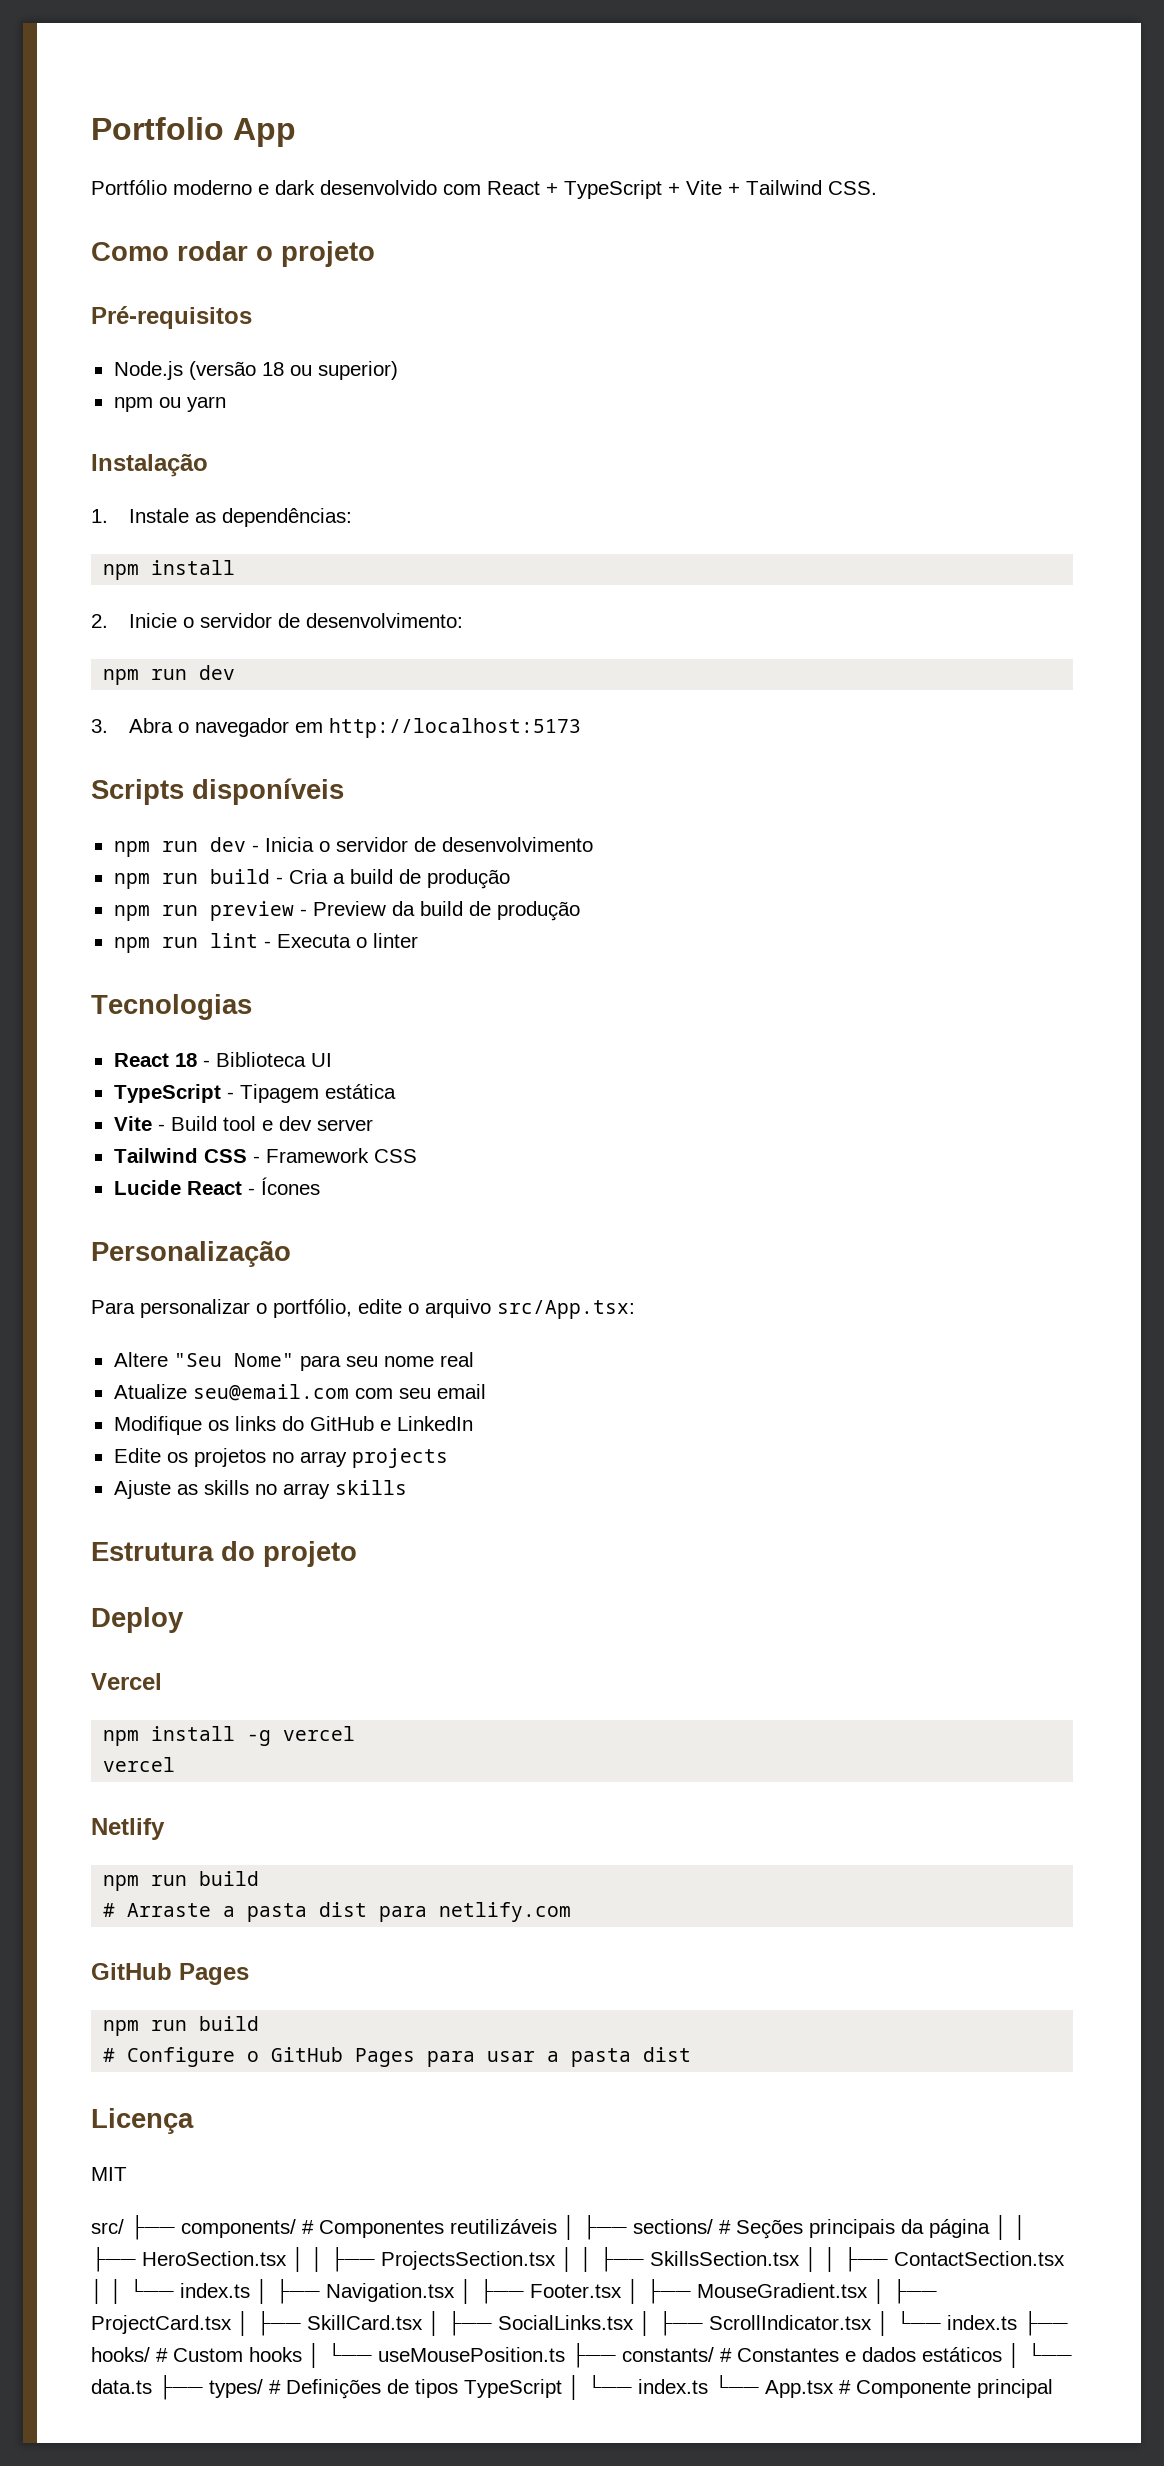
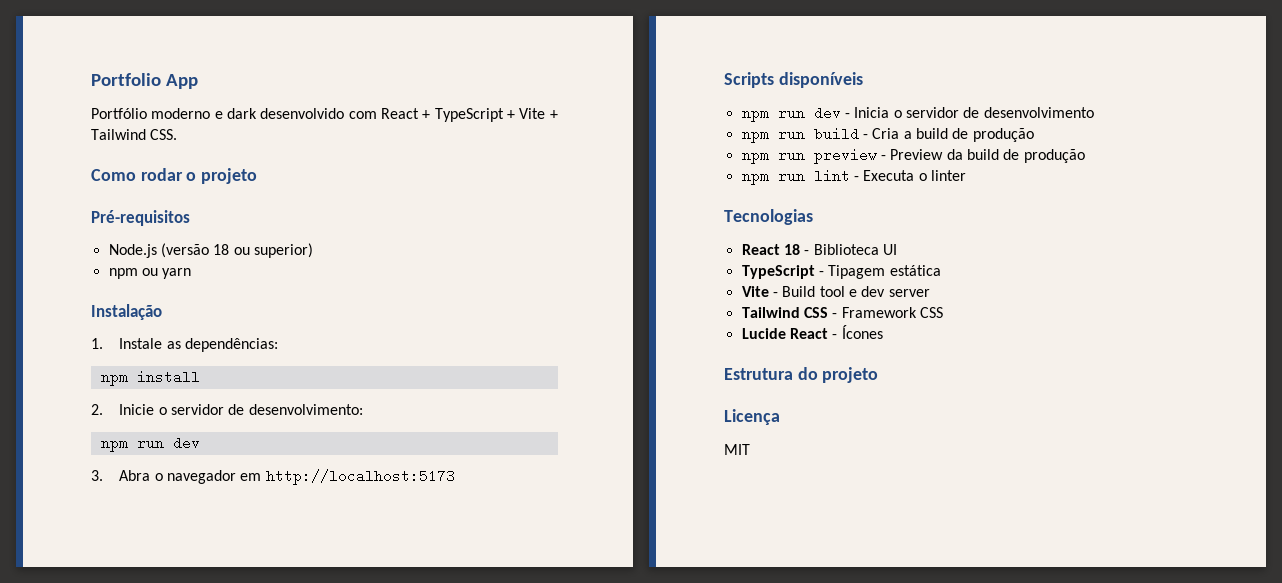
- Personalização
- Para personalizar o portfólio, edite o arquivo src/App.tsx:
- Altere "Seu Nome" para seu nome real
- Atualize seu@email.com com seu email
- Modifique os links do GitHub e LinkedIn
- Edite os projetos no array projects
- Ajuste as skills no array skills
  Estrutura do projeto
- Deploy
- Vercel
- npm install -g vercel
- vercel
- Netlify
- npm run build
- # Arraste a pasta dist para netlify.com
- GitHub Pages
- npm run build
- # Configure o GitHub Pages para usar a pasta dist
  Licença
  MIT
- src/ ├── components/ # Componentes reutilizáveis │ ├── sections/ # Seções principais da página │ │ ├── HeroSection.tsx │ │ ├── ProjectsSection.tsx │ │ ├── SkillsSection.tsx │ │ ├── ContactSection.tsx │ │ └── index.ts │ ├── Navigation.tsx │ ├── Footer.tsx │ ├── MouseGradient.tsx │ ├── ProjectCard.tsx │ ├── SkillCard.tsx │ ├── SocialLinks.tsx │ ├── ScrollIndicator.tsx │ └── index.ts ├── hooks/ # Custom hooks │ └── useMousePosition.ts ├── constants/ # Constantes e dados estáticos │ └── data.ts ├── types/ # Definições de tipos TypeScript │ └── index.ts └── App.tsx # Componente principal

